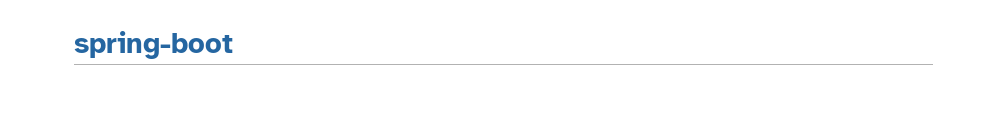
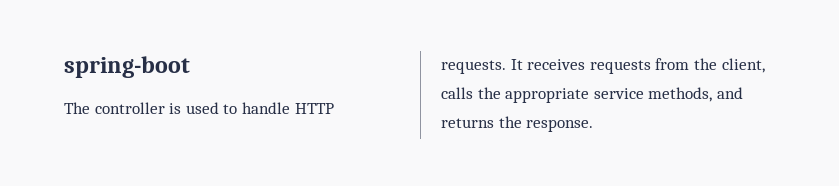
+ The controller is used to handle HTTP requests. It receives requests from the client, calls the appropriate service methods, and returns the response.

